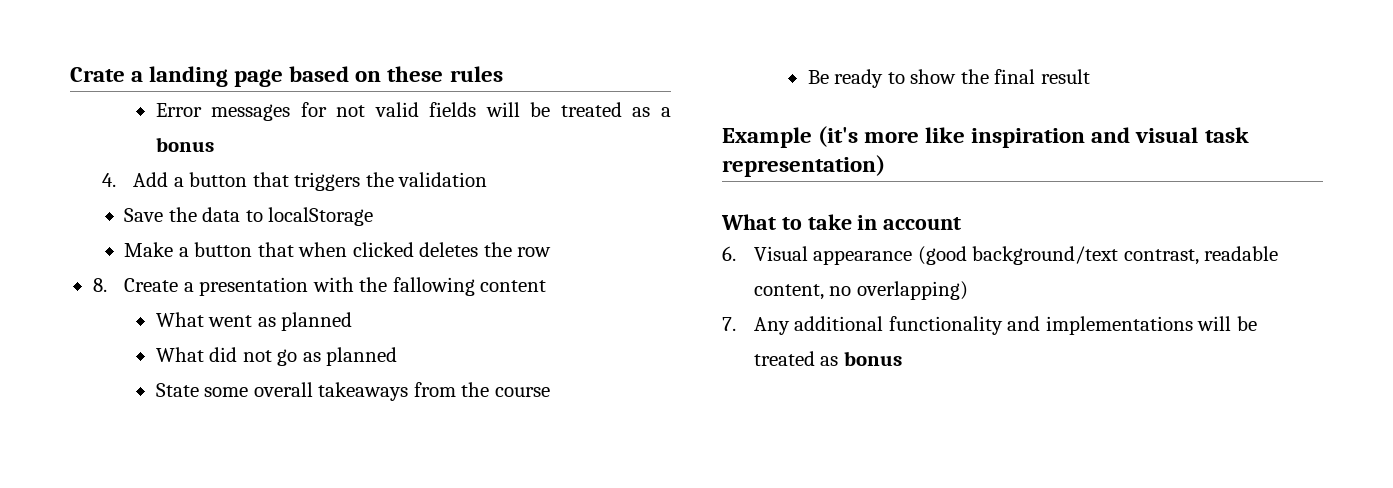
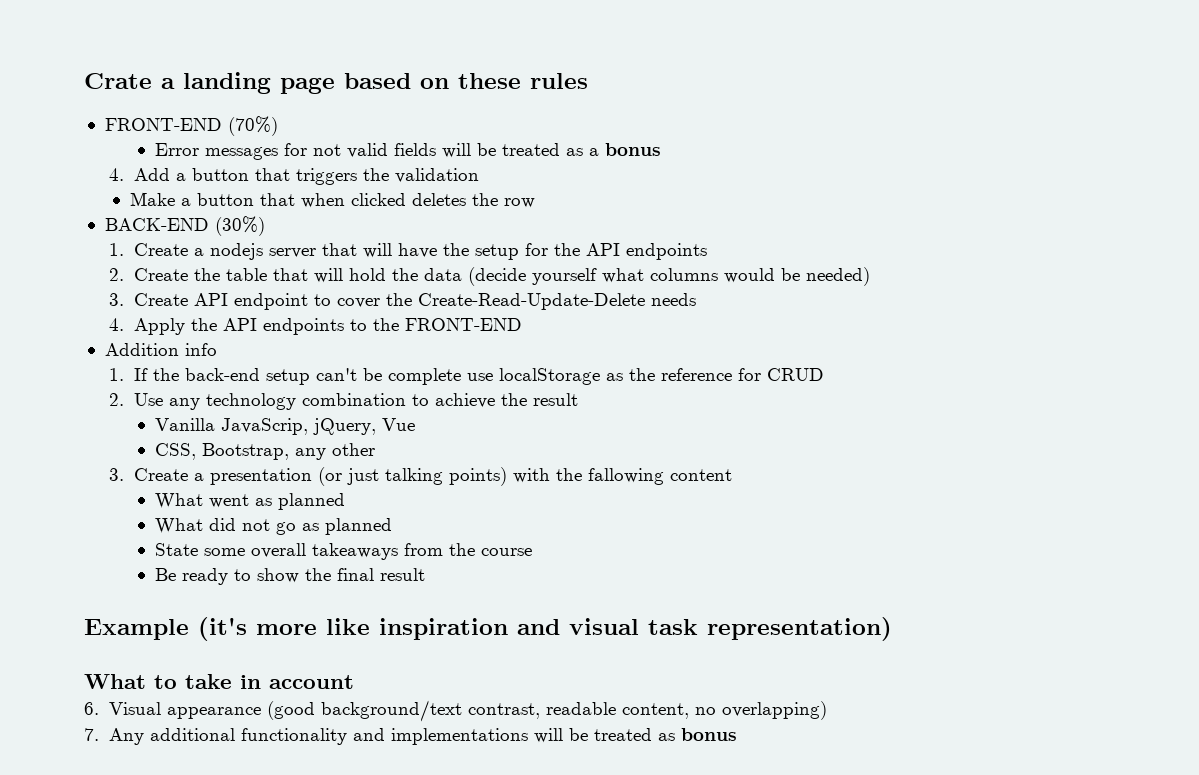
+ FRONT-END (70%)
- Save the data to localStorage
- 8. Create a presentation with the fallowing content
+ BACK-END (30%)
+ 1. Create a nodejs server that will have the setup for the API endpoints
+ 2. Create the table that will hold the data (decide yourself what columns would be needed)
+ 3. Create API endpoint to cover the Create-Read-Update-Delete needs
+ 4. Apply the API endpoints to the FRONT-END
+ Addition info
+ 1. If the back-end setup can't be complete use localStorage as the reference for CRUD
+ 2. Use any technology combination to achieve the result
+ Vanilla JavaScrip, jQuery, Vue
+ CSS, Bootstrap, any other
+ 3. Create a presentation (or just talking points) with the fallowing content

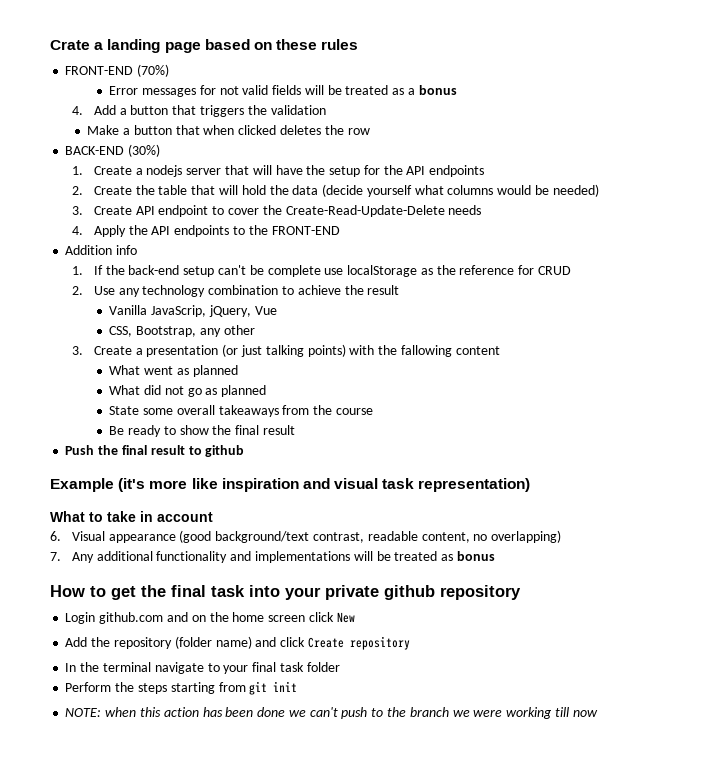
+ Push the final result to github
+ How to get the final task into your private github repository
+ Login github.com and on the home screen click New
+ Add the repository (folder name) and click Create repository
+ In the terminal navigate to your final task folder
+ Perform the steps starting from git init
+ NOTE: when this action has been done we can't push to the branch we were working till now

